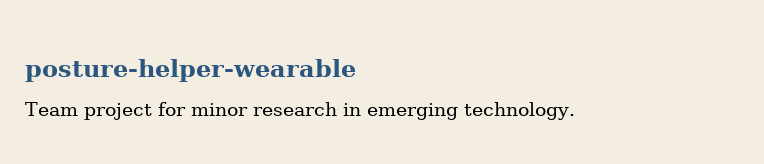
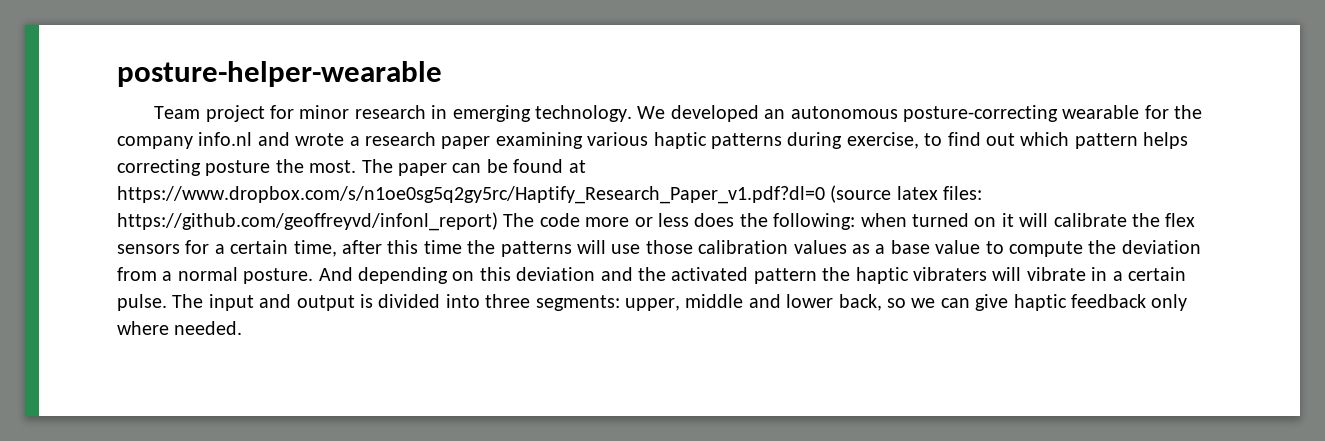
+ We developed an autonomous posture-correcting wearable for the company info.nl and wrote a research paper examining various haptic patterns during exercise, to find out which pattern helps correcting posture the most. The paper can be found at https://www.dropbox.com/s/n1oe0sg5q2gy5rc/Haptify_Research_Paper_v1.pdf?dl=0 (source latex files: https://github.com/geoffreyvd/infonl_report) The code more or less does the following: when turned on it will calibrate the flex sensors for a certain time, after this time the patterns will use those calibration values as a base value to compute the deviation from a normal posture. And depending on this deviation and the activated pattern the haptic vibraters will vibrate in a certain pulse. The input and output is divided into three segments: upper, middle and lower back, so we can give haptic feedback only where needed.

